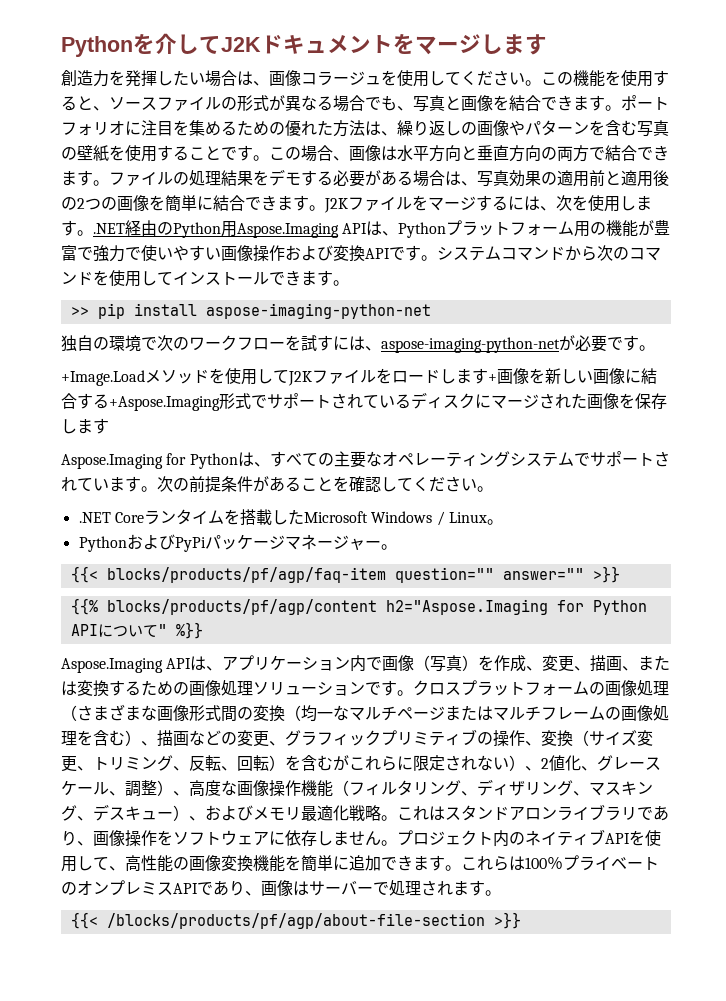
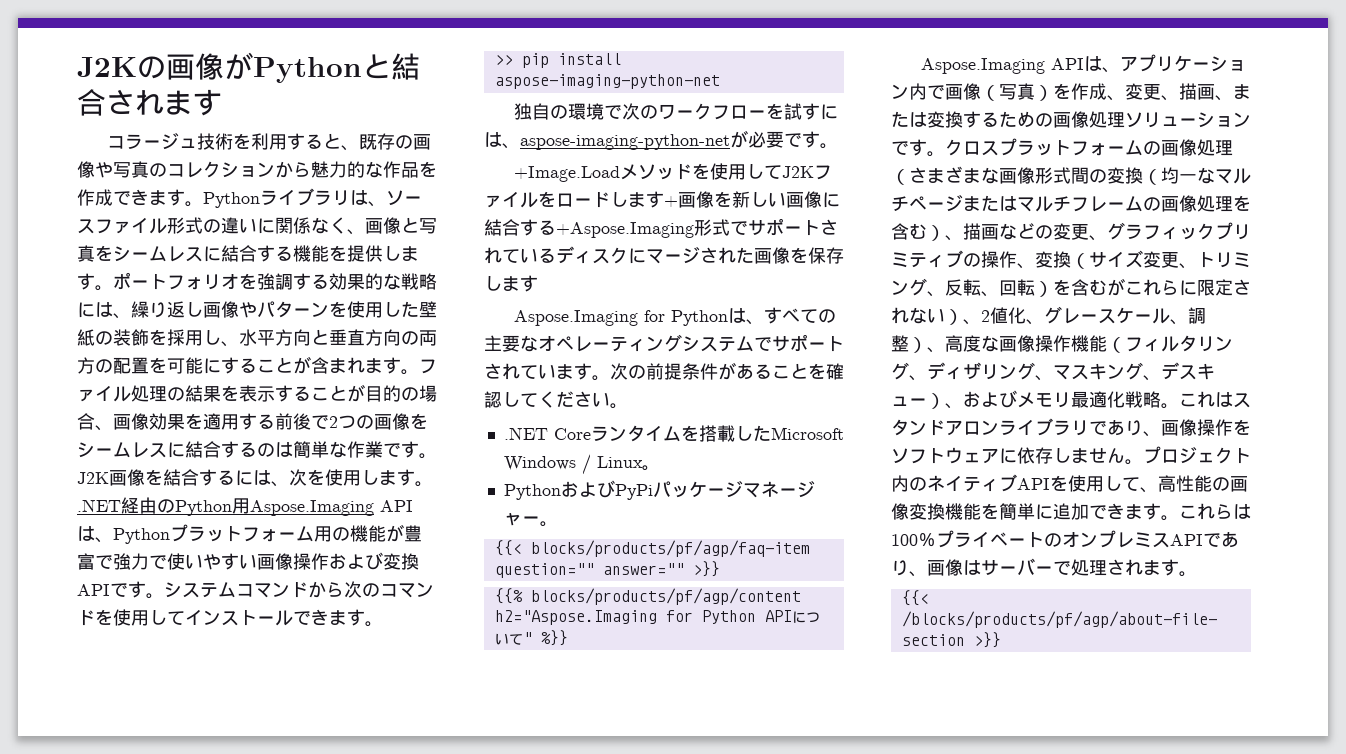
- Pythonを介してJ2Kドキュメントをマージします
- 創造力を発揮したい場合は、画像コラージュを使用してください。この機能を使用すると、ソースファイルの形式が異なる場合でも、写真と画像を結合できます。
+ J2Kの画像がPythonと結合されます
+ コラージュ技術を利用すると、既存の画像や写真のコレクションから魅力的な作品を作成できます。Pythonライブラリは、ソースファイル形式の違いに関係なく、画像と写真をシームレスに結合する機能を提供します。
- ポートフォリオに注目を集めるための優れた方法は、繰り返しの画像やパターンを含む写真の壁紙を使用することです。この場合、画像は水平方向と垂直方向の両方で結合できます。ファイルの処理結果をデモする必要がある場合は、写真効果の適用前と適用後の2つの画像を簡単に結合できます。J2Kファイルをマージするには、次を使用します。.NET経由のPython用Aspose.Imaging APIは、Pythonプラットフォーム用の機能が豊富で強力で使いやすい画像操作および変換APIです。
+ ポートフォリオを強調する効果的な戦略には、繰り返し画像やパターンを使用した壁紙の装飾を採用し、水平方向と垂直方向の両方の配置を可能にすることが含まれます。ファイル処理の結果を表示することが目的の場合、画像効果を適用する前後で2つの画像をシームレスに結合するのは簡単な作業です。J2K画像を結合するには、次を使用します。.NET経由のPython用Aspose.Imaging APIは、Pythonプラットフォーム用の機能が豊富で強力で使いやすい画像操作および変換APIです。

